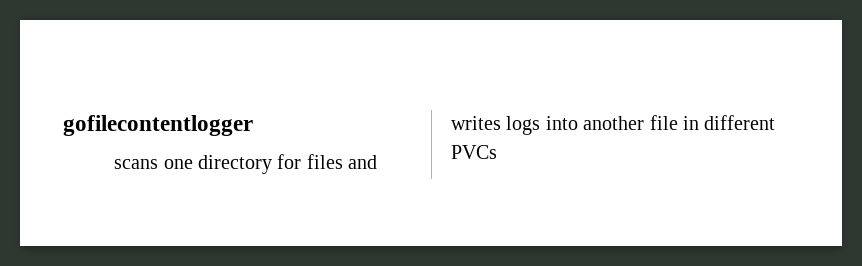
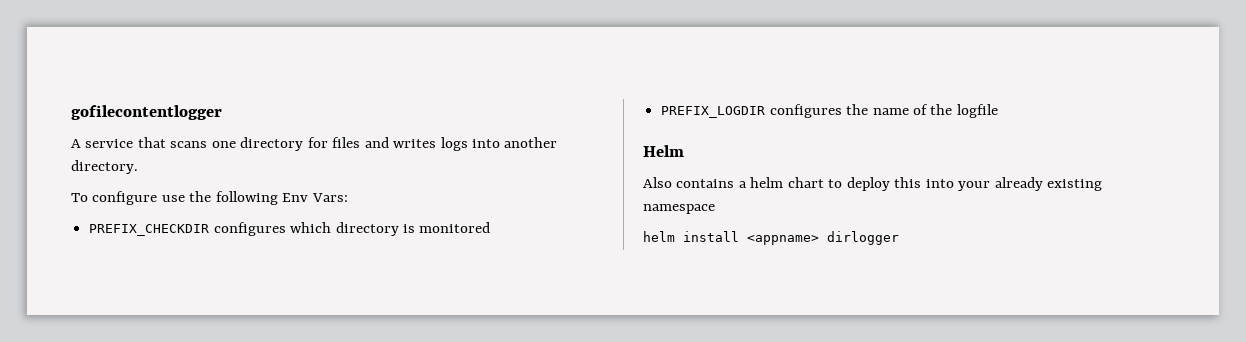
- scans one directory for files and writes logs into another file in different PVCs
+ A service that scans one directory for files and writes logs into another directory.
+ To configure use the following Env Vars:
+ PREFIX_CHECKDIR configures which directory is monitored
+ PREFIX_LOGDIR configures the name of the logfile
+ Helm
+ Also contains a helm chart to deploy this into your already existing namespace
+ helm install <appname> dirlogger

